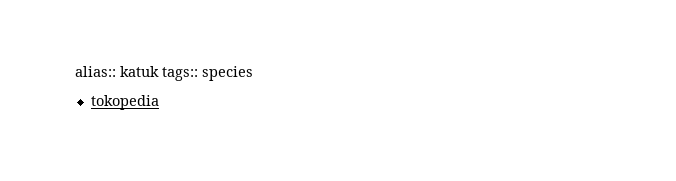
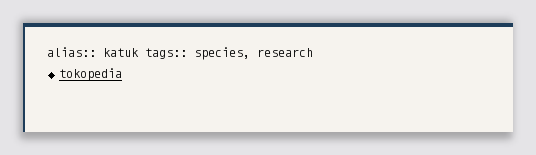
- alias:: katuk tags:: species
+ alias:: katuk tags:: species, research

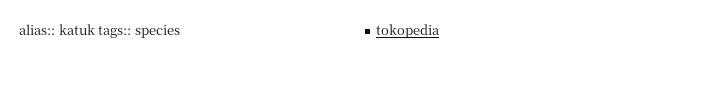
- alias:: katuk tags:: species, research
+ alias:: katuk tags:: species

